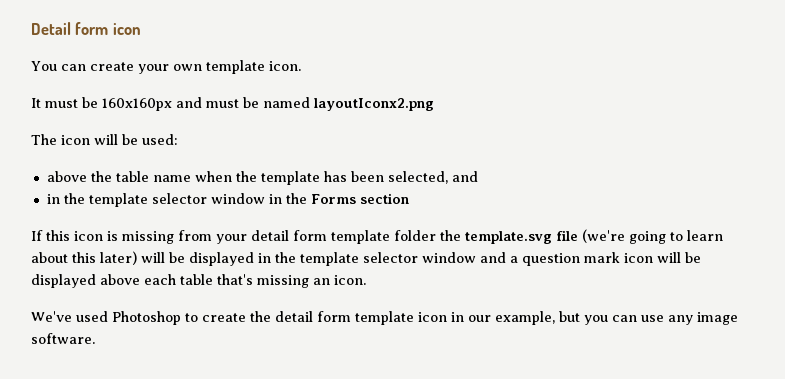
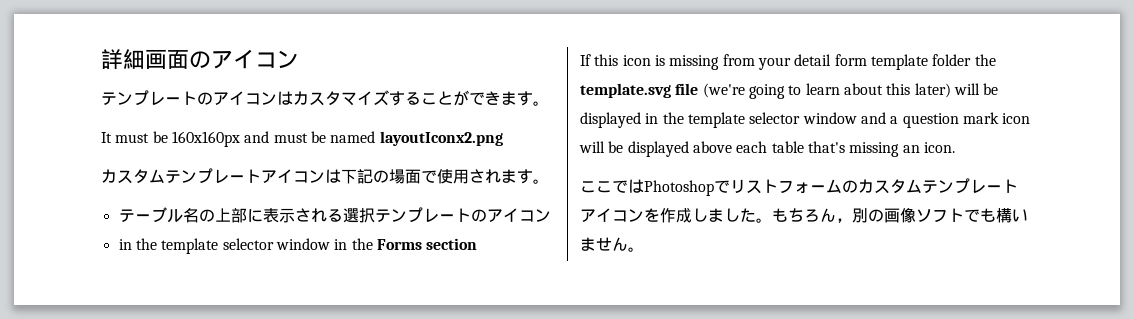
- Detail form icon
- You can create your own template icon.
+ 詳細画面のアイコン
+ テンプレートのアイコンはカスタマイズすることができます。
- The icon will be used:
- above the table name when the template has been selected, and
+ カスタムテンプレートアイコンは下記の場面で使用されます。
+ テーブル名の上部に表示される選択テンプレートのアイコン
- We've used Photoshop to create the detail form template icon in our example, but you can use any image software.
+ ここではPhotoshopでリストフォームのカスタムテンプレートアイコンを作成しました。もちろん，別の画像ソフトでも構いません。

